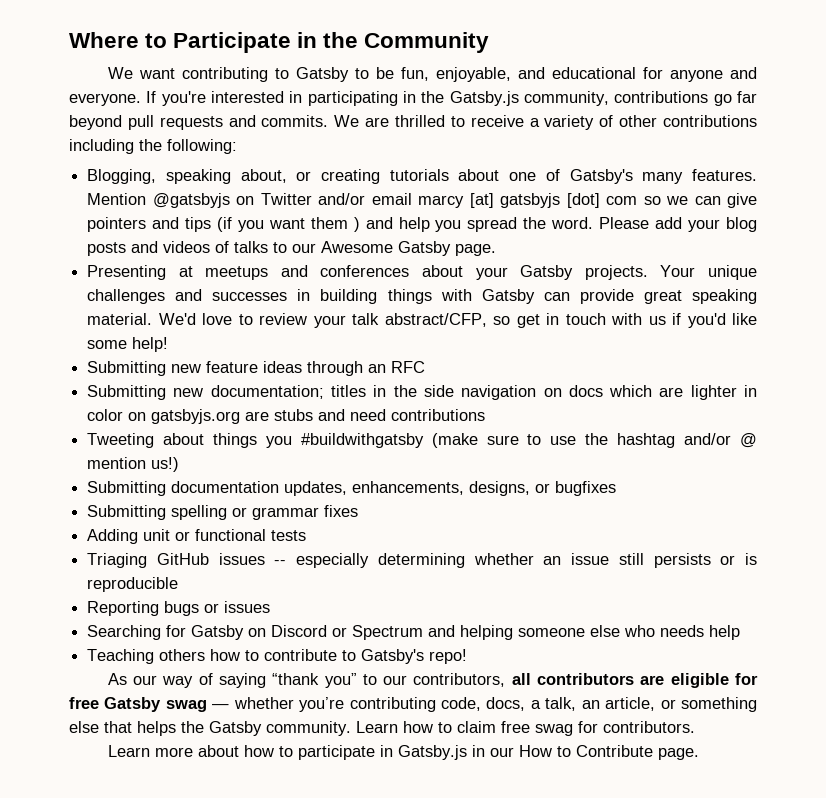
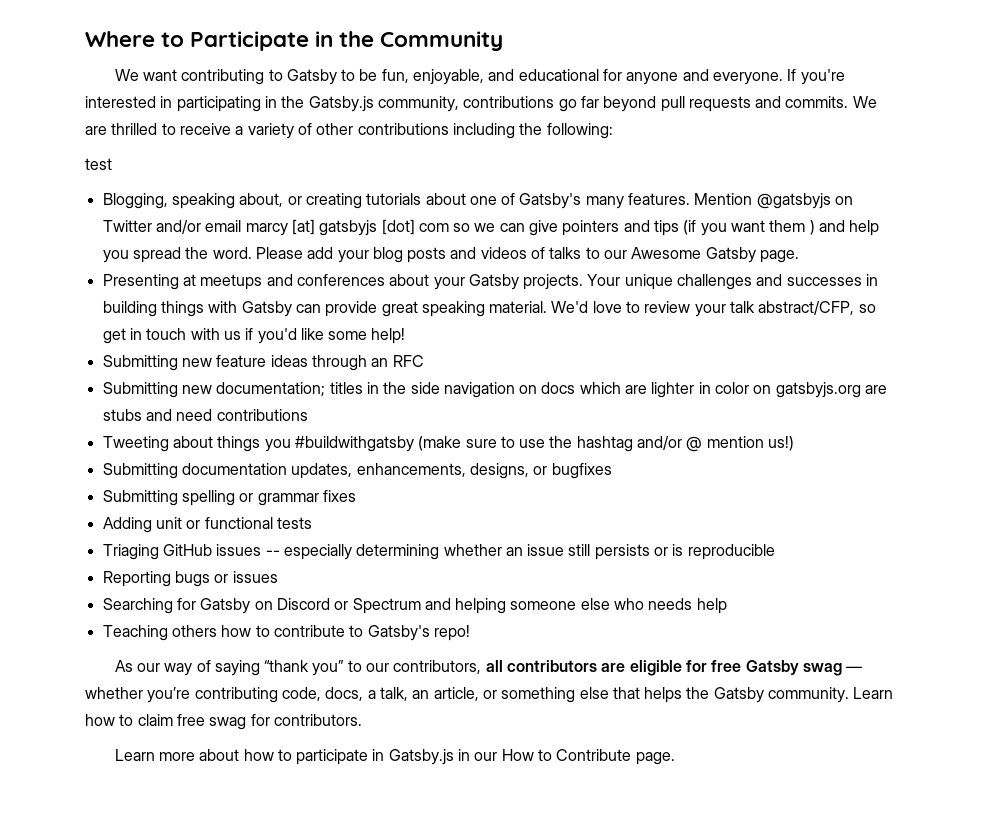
+ test

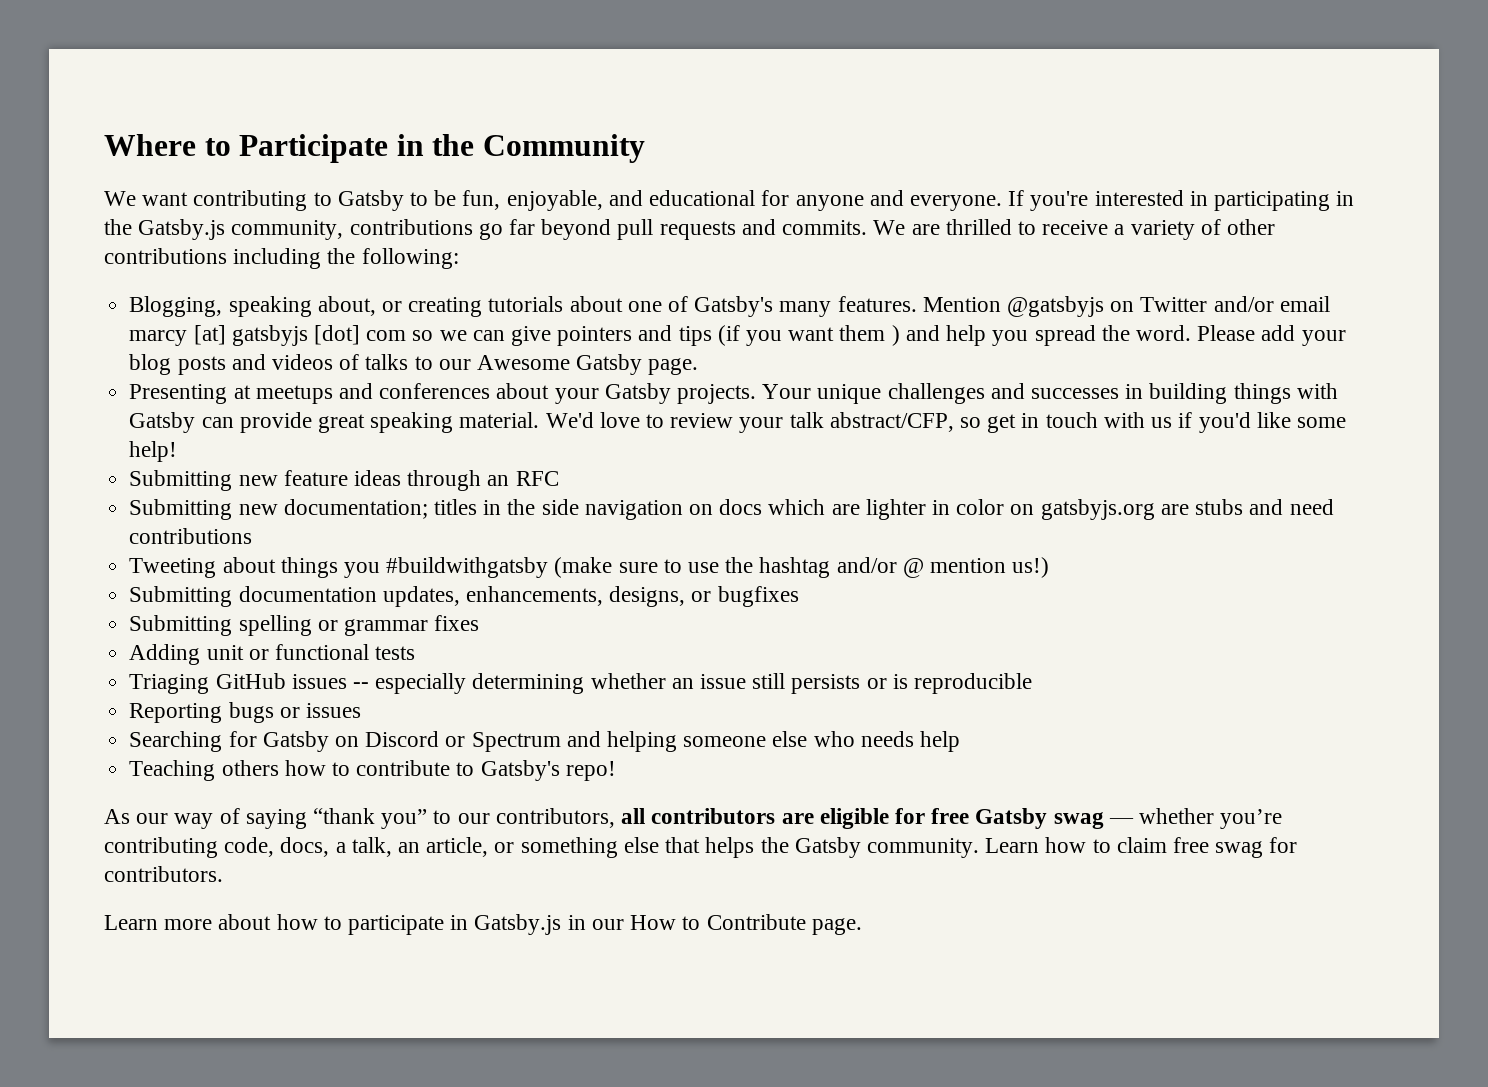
- test

